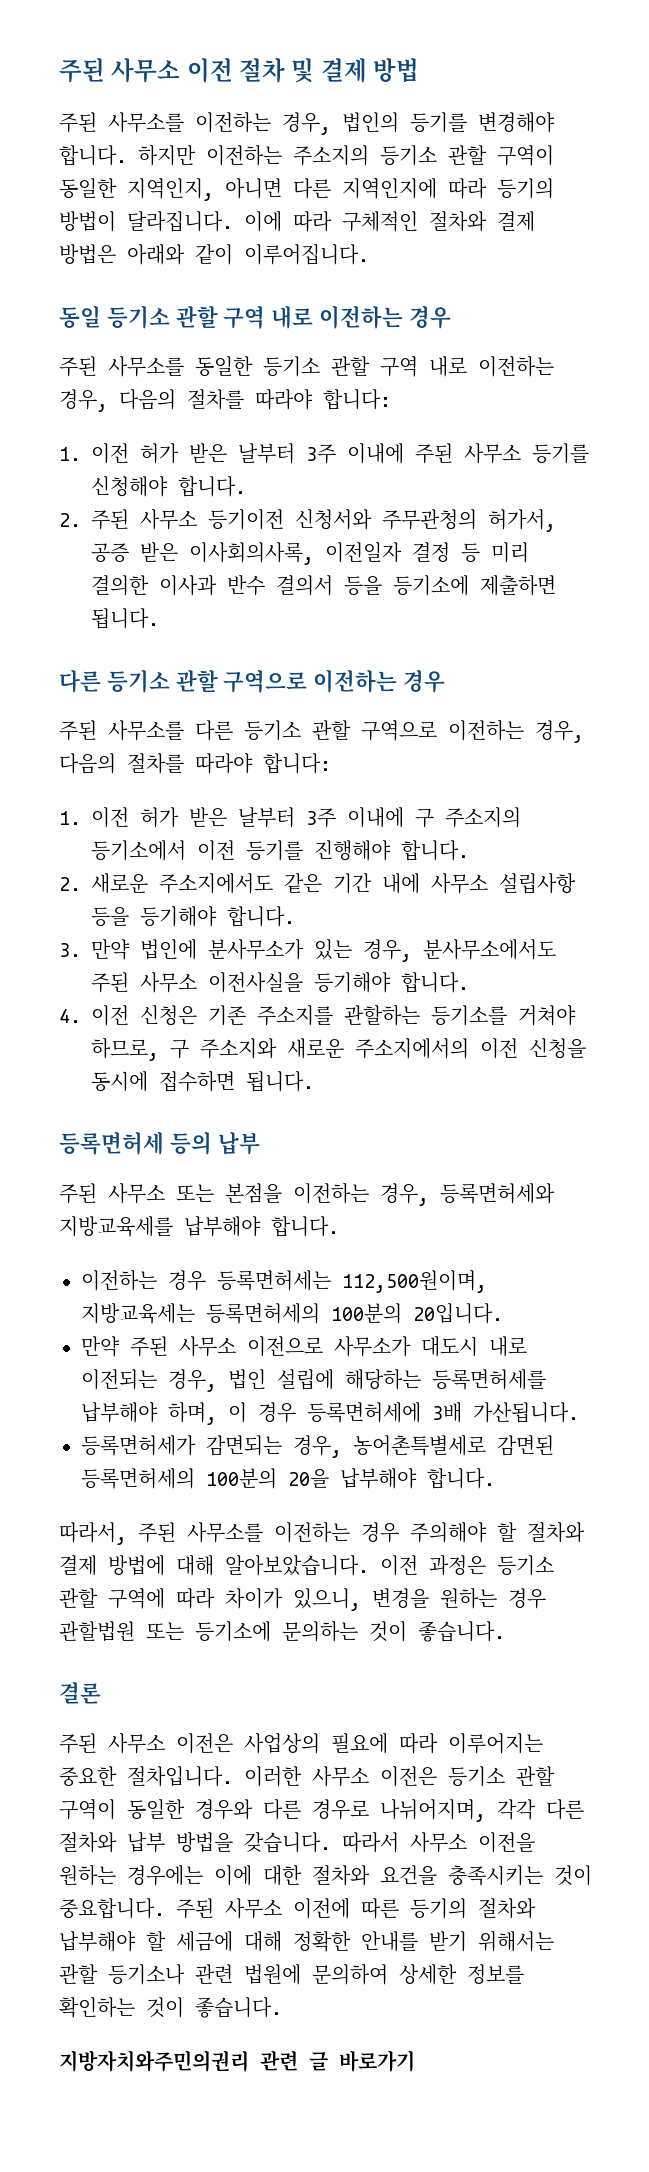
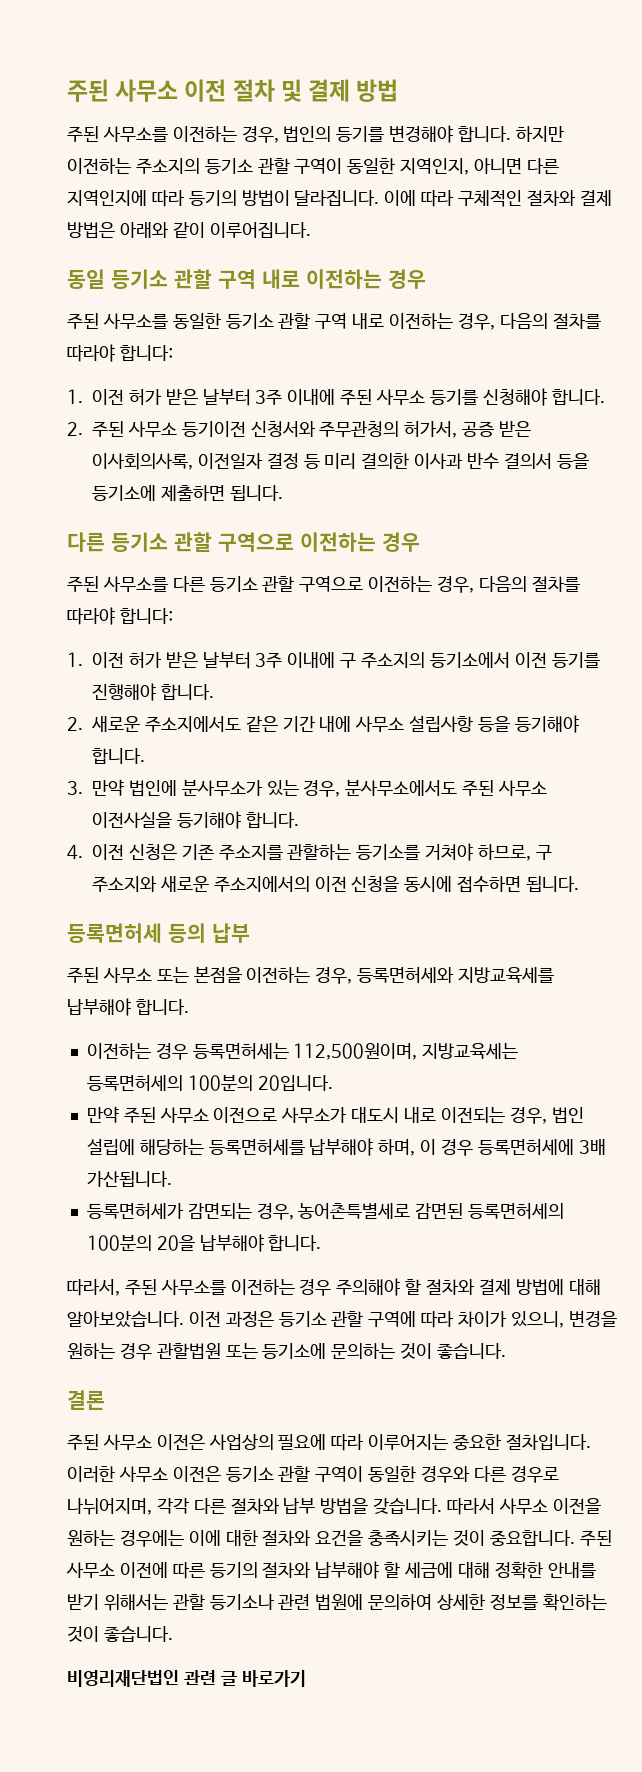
- 지방자치와주민의권리 관련 글 바로가기
+ 비영리재단법인 관련 글 바로가기

